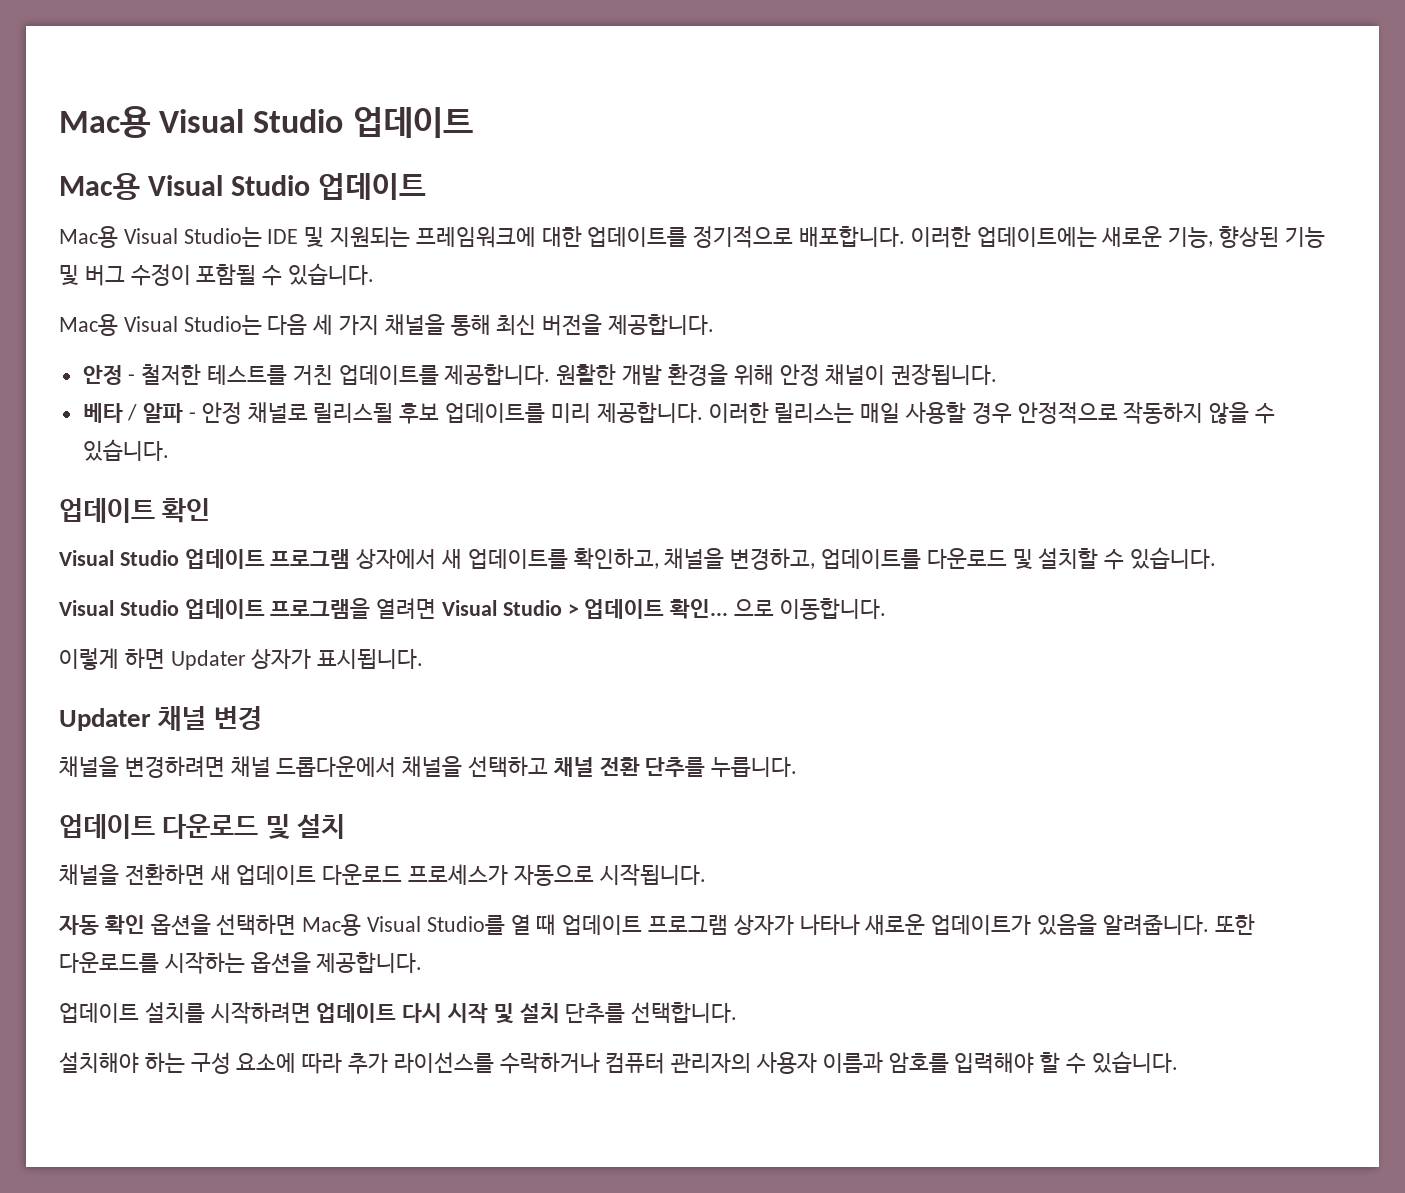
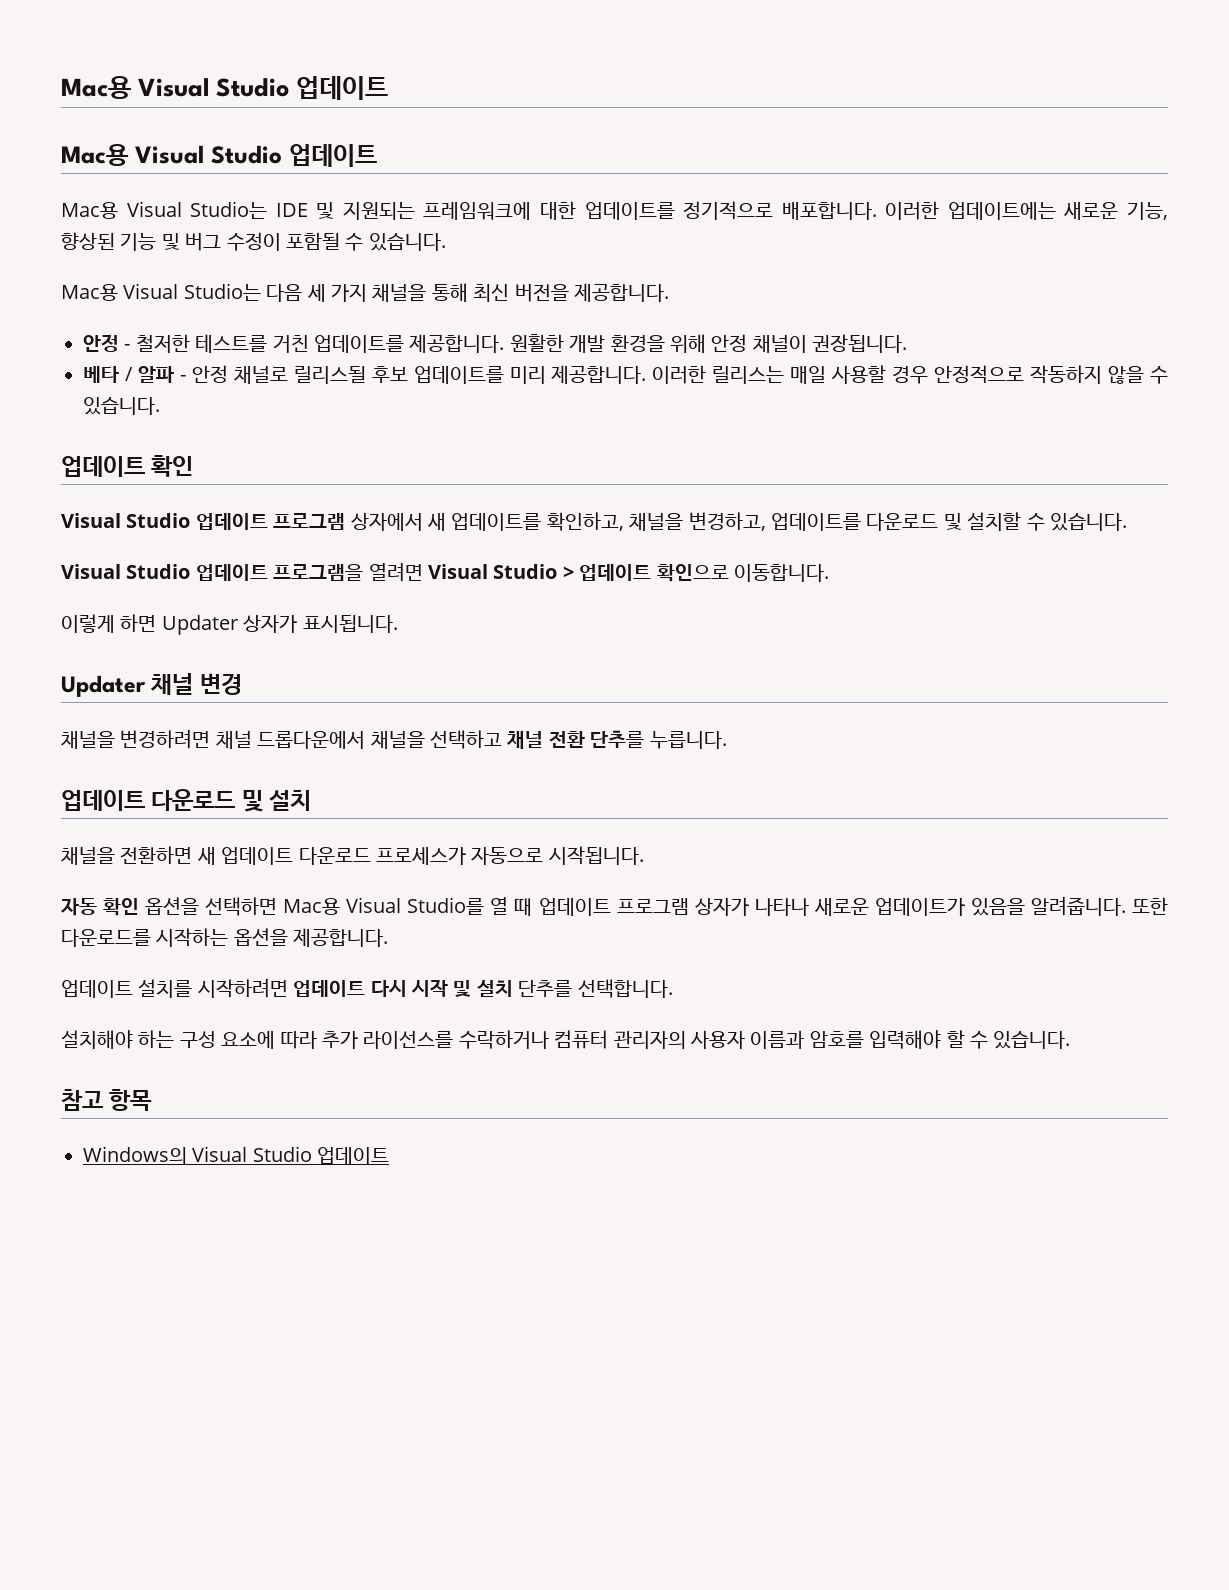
- Visual Studio 업데이트 프로그램을 열려면 Visual Studio > 업데이트 확인... 으로 이동합니다.
+ Visual Studio 업데이트 프로그램을 열려면 Visual Studio > 업데이트 확인으로 이동합니다.
+ 참고 항목
+ Windows의 Visual Studio 업데이트

